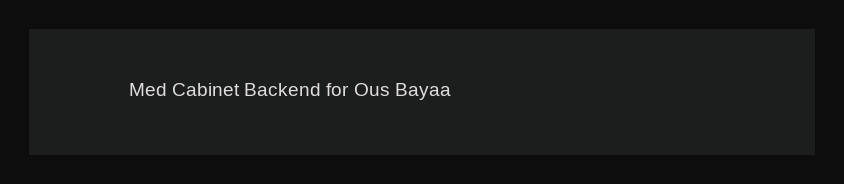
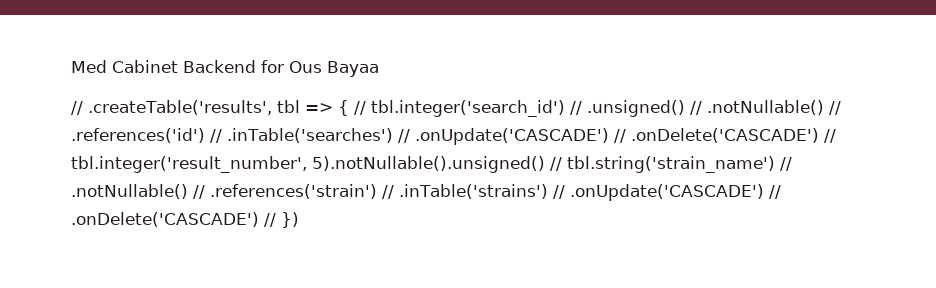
+ // .createTable('results', tbl => { // tbl.integer('search_id') // .unsigned() // .notNullable() // .references('id') // .inTable('searches') // .onUpdate('CASCADE') // .onDelete('CASCADE') // tbl.integer('result_number', 5).notNullable().unsigned() // tbl.string('strain_name') // .notNullable() // .references('strain') // .inTable('strains') // .onUpdate('CASCADE') // .onDelete('CASCADE') // })

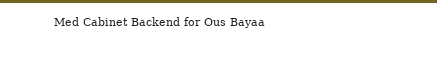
- // .createTable('results', tbl => { // tbl.integer('search_id') // .unsigned() // .notNullable() // .references('id') // .inTable('searches') // .onUpdate('CASCADE') // .onDelete('CASCADE') // tbl.integer('result_number', 5).notNullable().unsigned() // tbl.string('strain_name') // .notNullable() // .references('strain') // .inTable('strains') // .onUpdate('CASCADE') // .onDelete('CASCADE') // })

